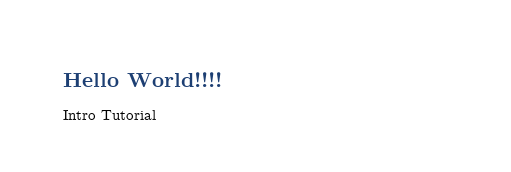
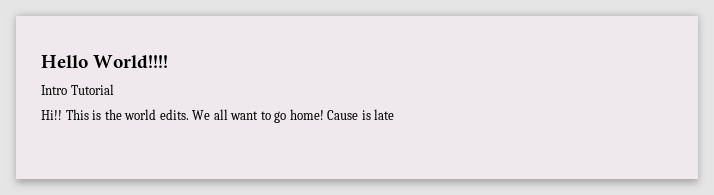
+ Hi!! This is the world edits. We all want to go home! Cause is late

